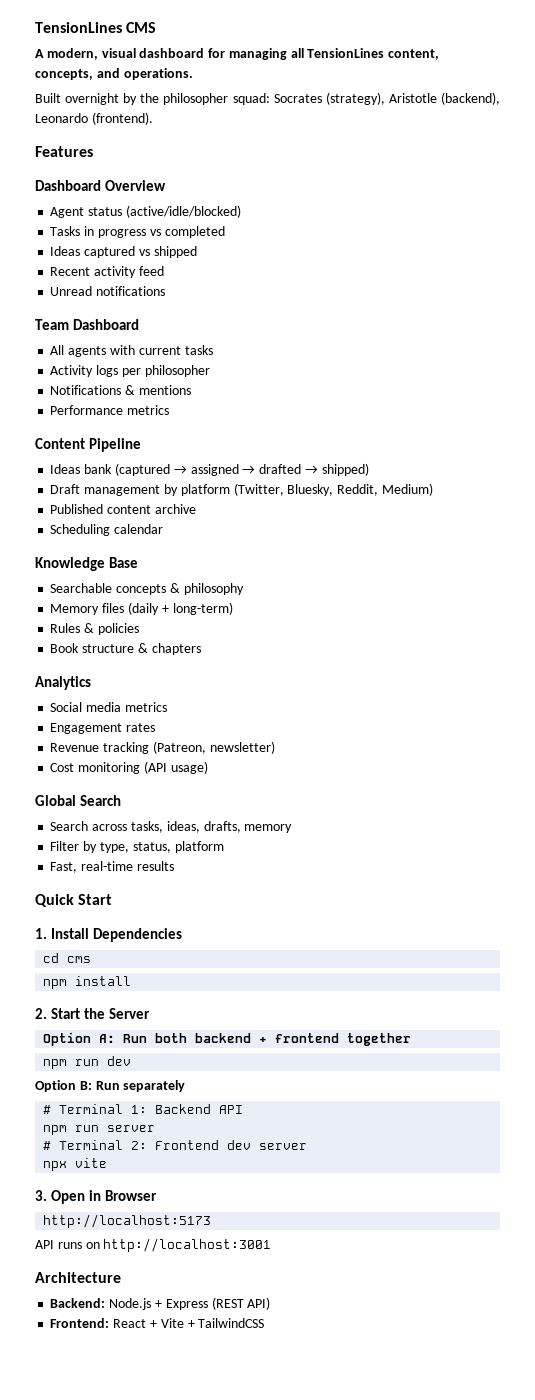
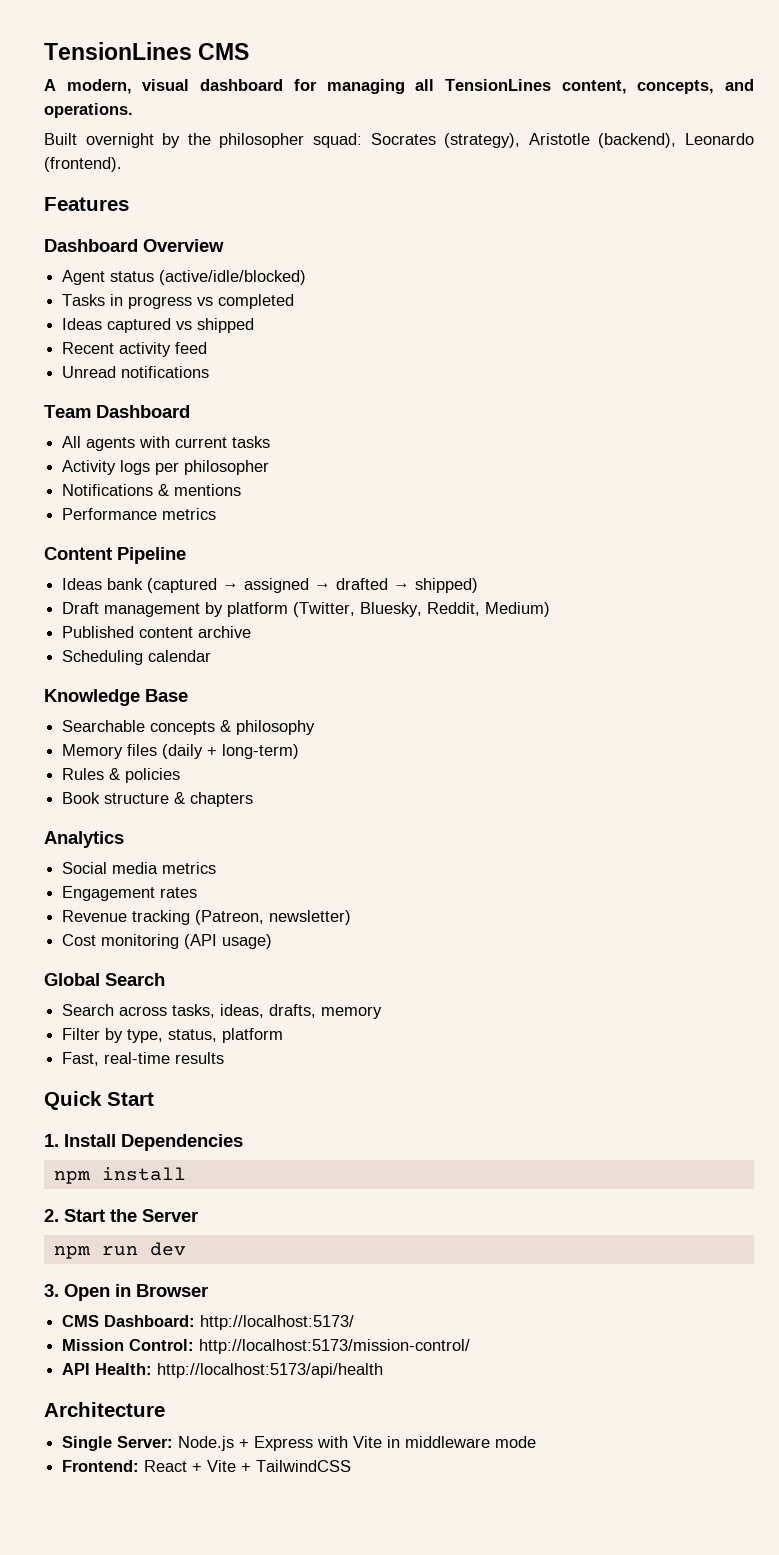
- cd cms
- Option A: Run both backend + frontend together
  npm run dev
- Option B: Run separately
- # Terminal 1: Backend API
- npm run server
- # Terminal 2: Frontend dev server
- npx vite
  3. Open in Browser
- http://localhost:5173
- API runs on http://localhost:3001
+ CMS Dashboard: http://localhost:5173/
+ Mission Control: http://localhost:5173/mission-control/
+ API Health: http://localhost:5173/api/health
- Backend: Node.js + Express (REST API)
+ Single Server: Node.js + Express with Vite in middleware mode

